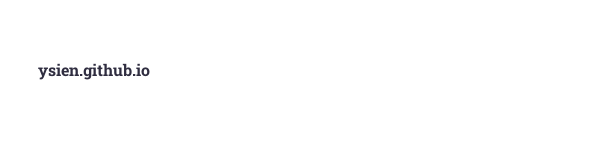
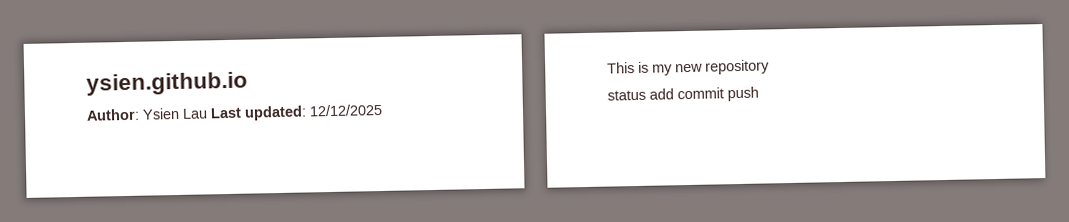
+ Author: Ysien Lau Last updated: 12/12/2025
+ This is my new repository
+ status add commit push

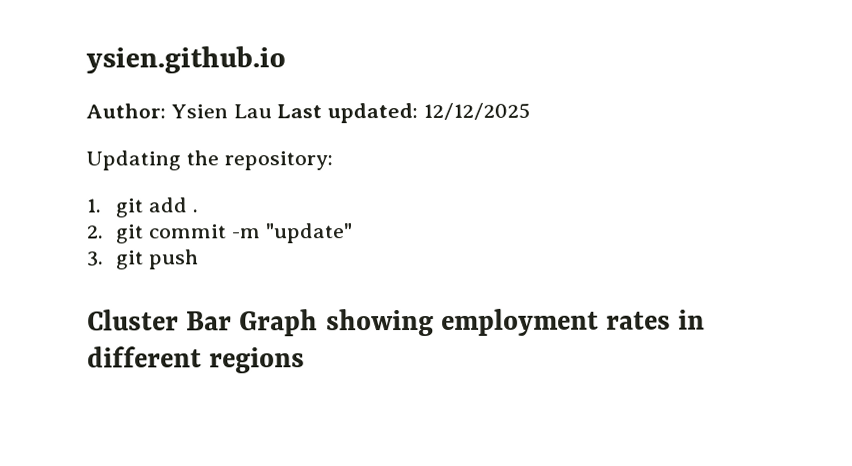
- This is my new repository
- status add commit push
+ Updating the repository:
+ 1. git add .
+ 2. git commit -m "update"
+ 3. git push
+ Cluster Bar Graph showing employment rates in different regions

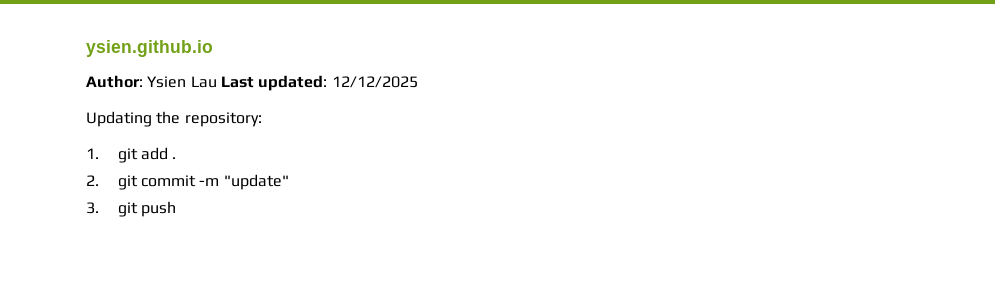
- Cluster Bar Graph showing employment rates in different regions

